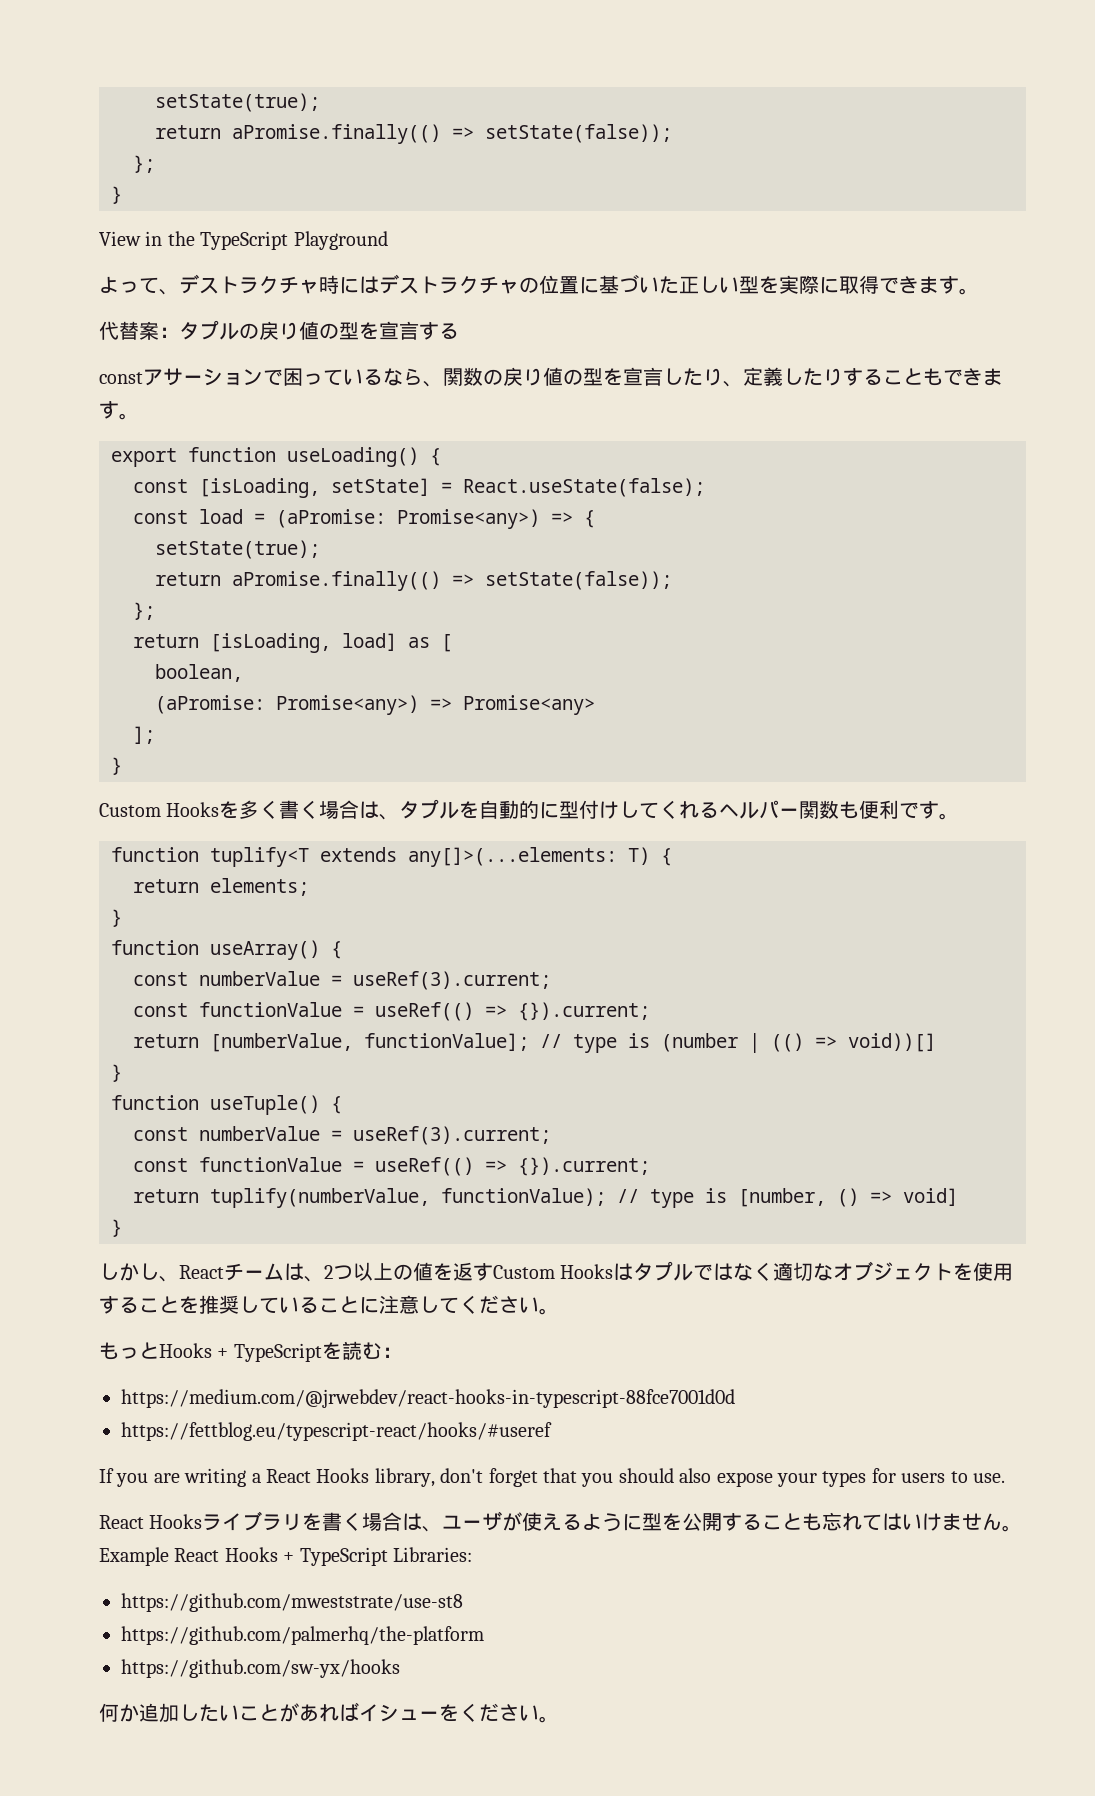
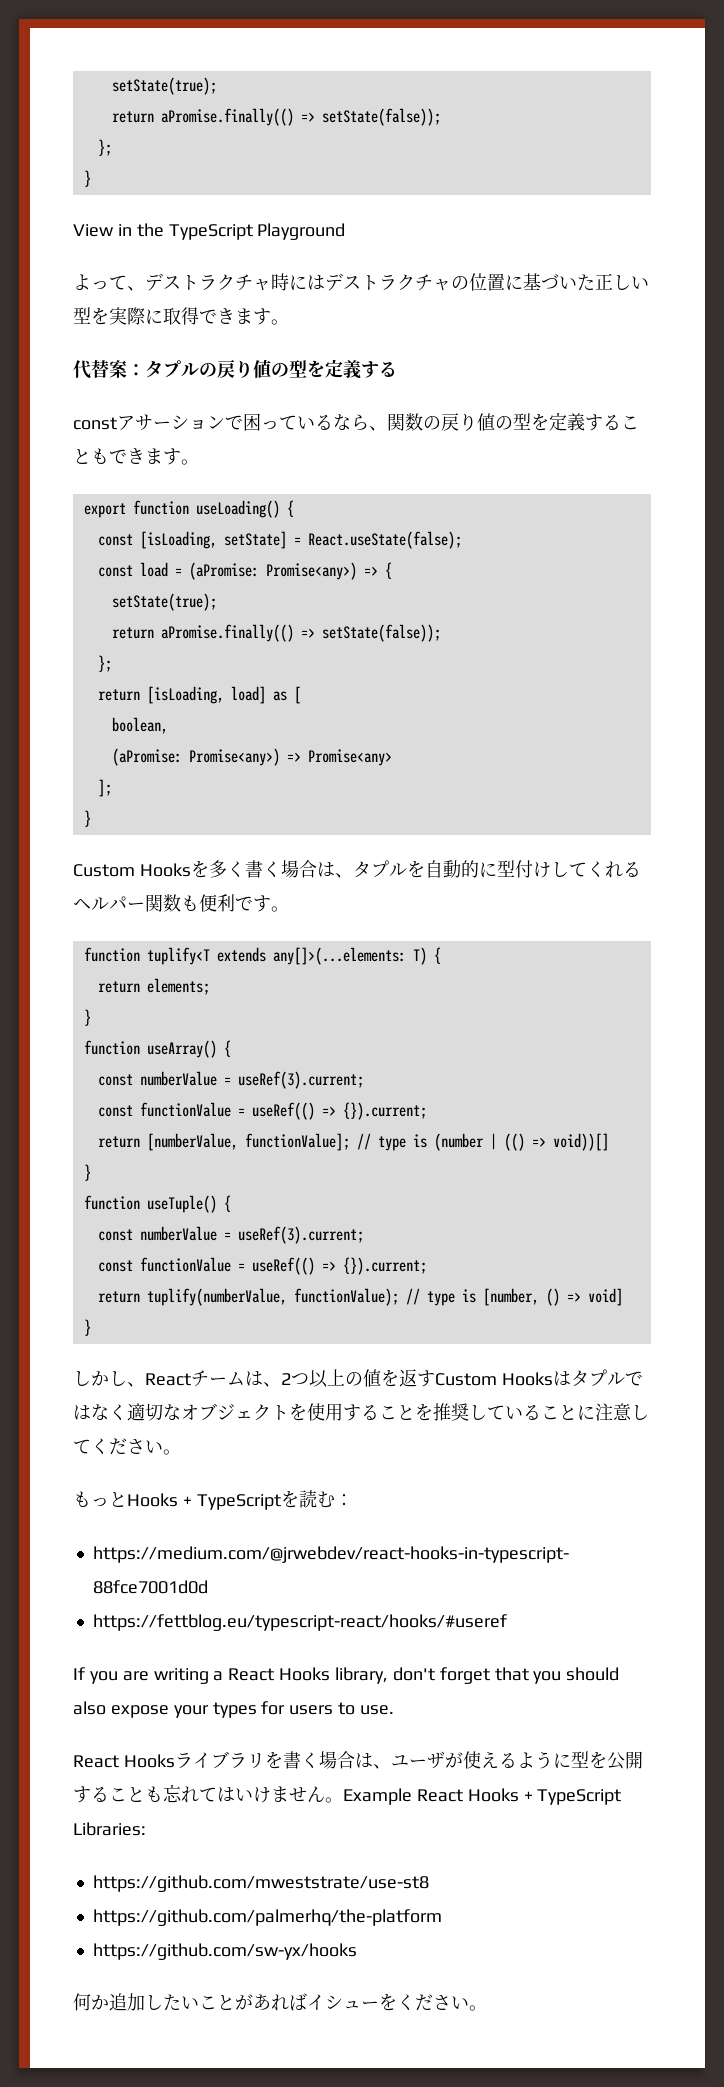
- 代替案：タプルの戻り値の型を宣言する
+ 代替案：タプルの戻り値の型を定義する
- constアサーションで困っているなら、関数の戻り値の型を宣言したり、定義したりすることもできます。
+ constアサーションで困っているなら、関数の戻り値の型を定義することもできます。

